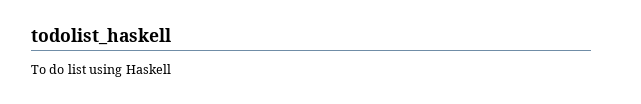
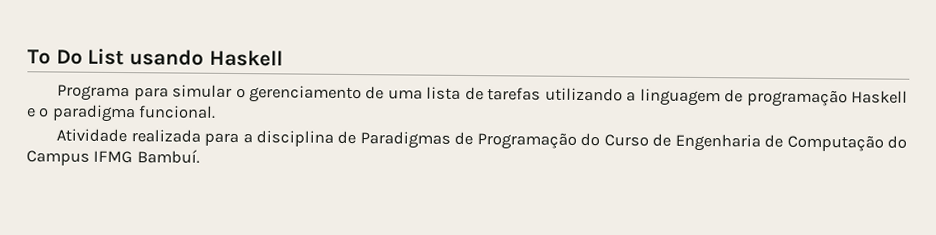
- todolist_haskell
- To do list using Haskell
+ To Do List usando Haskell
+ Programa para simular o gerenciamento de uma lista de tarefas utilizando a linguagem de programação Haskell e o paradigma funcional.
+ Atividade realizada para a disciplina de Paradigmas de Programação do Curso de Engenharia de Computação do Campus IFMG Bambuí.

